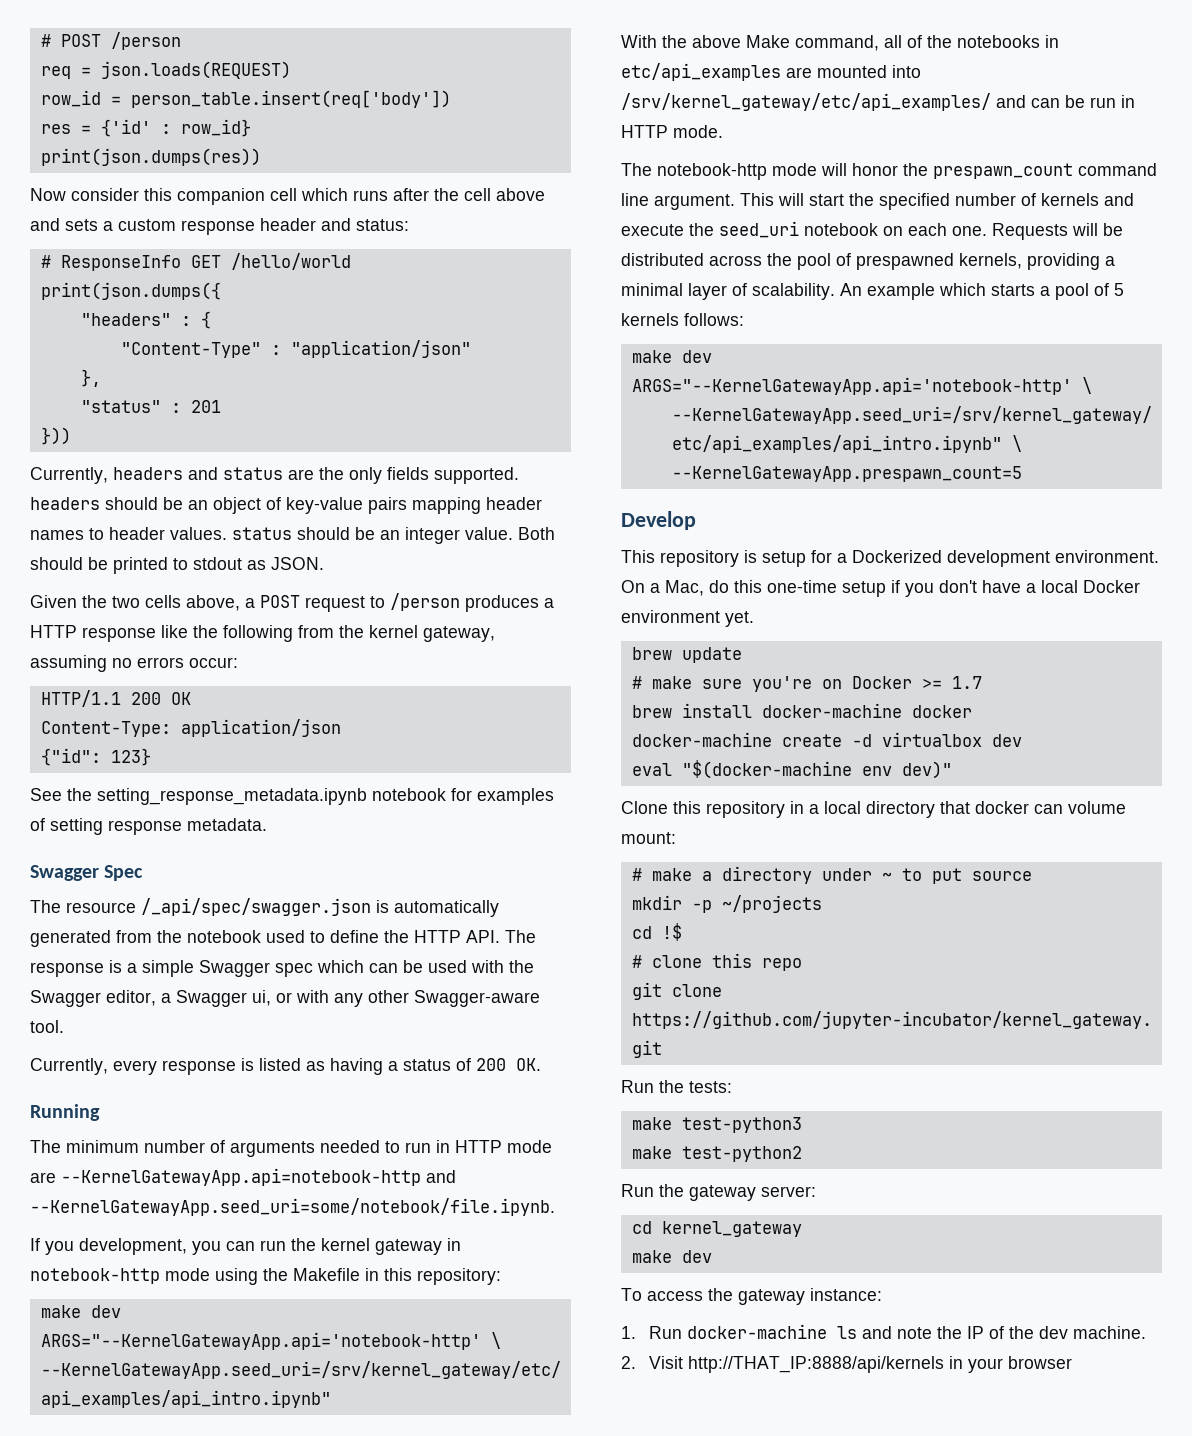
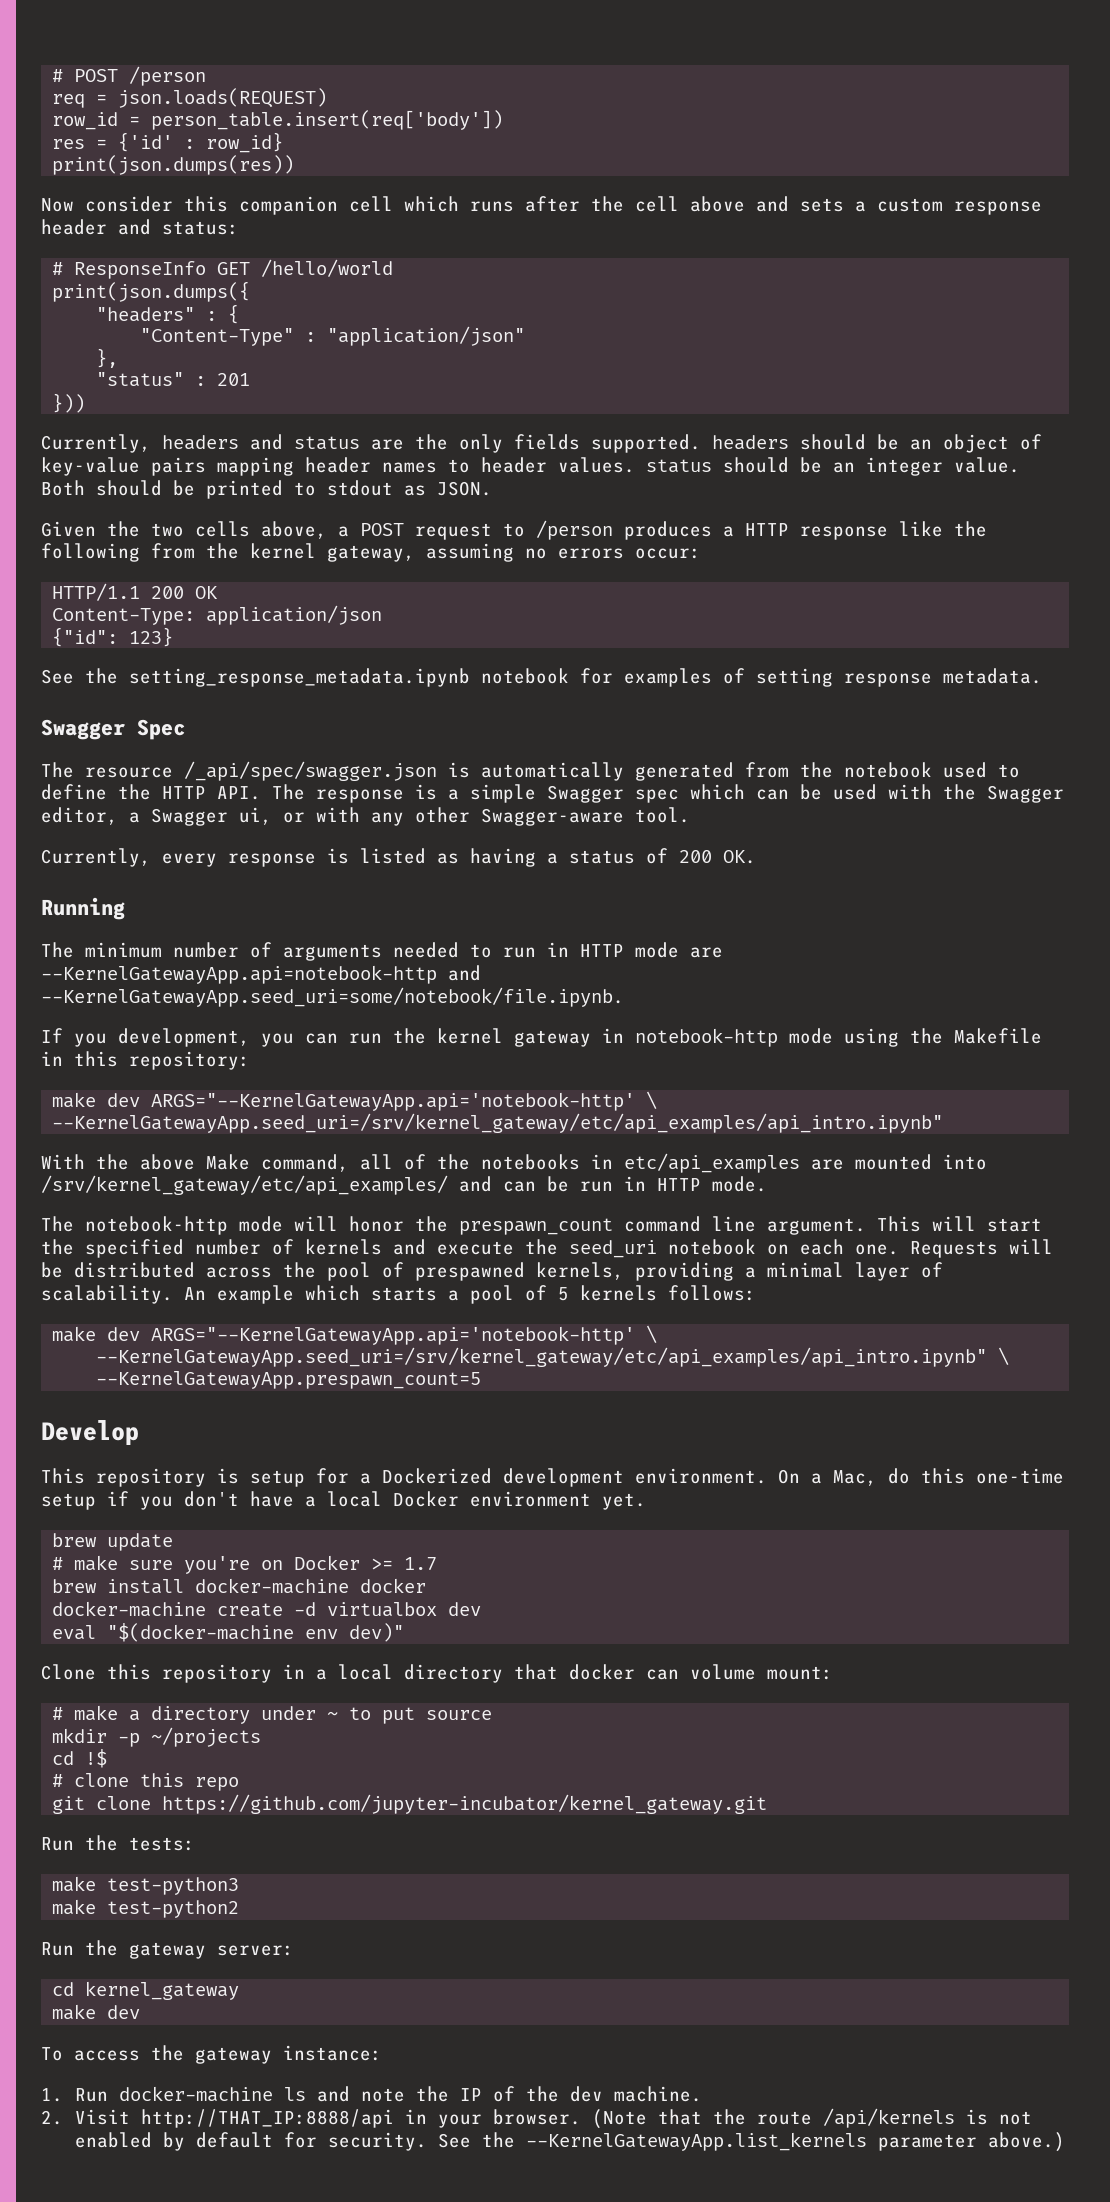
- 2. Visit http://THAT_IP:8888/api/kernels in your browser
+ 2. Visit http://THAT_IP:8888/api in your browser. (Note that the route /api/kernels is not enabled by default for security. See the --KernelGatewayApp.list_kernels parameter above.)

